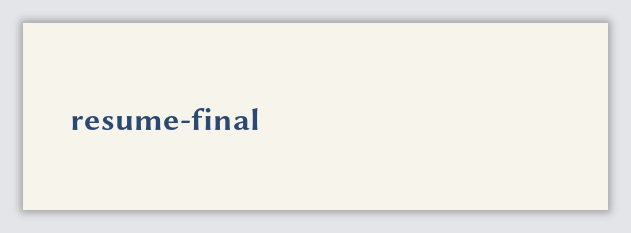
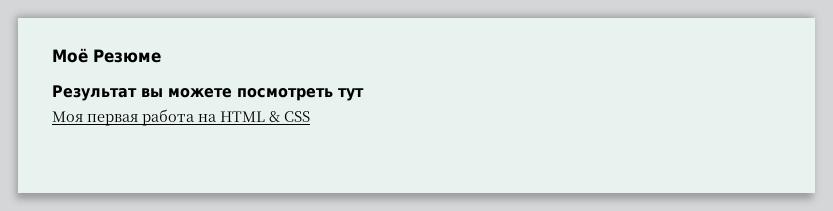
- resume-final
+ Моё Резюме
+ Результат вы можете посмотреть тут
+ Моя первая работа на HTML & CSS

